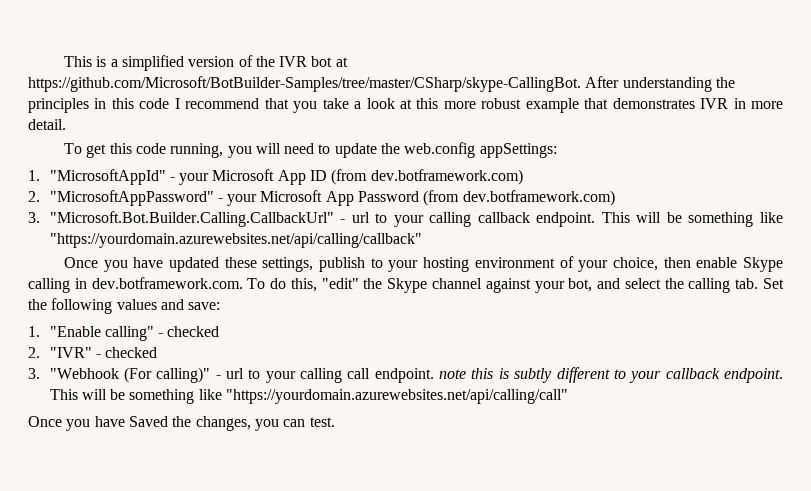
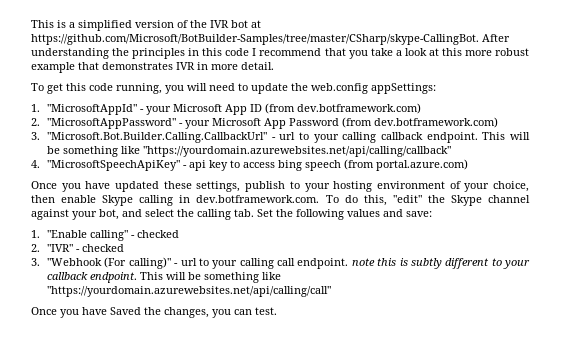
+ 4. "MicrosoftSpeechApiKey" - api key to access bing speech (from portal.azure.com)

